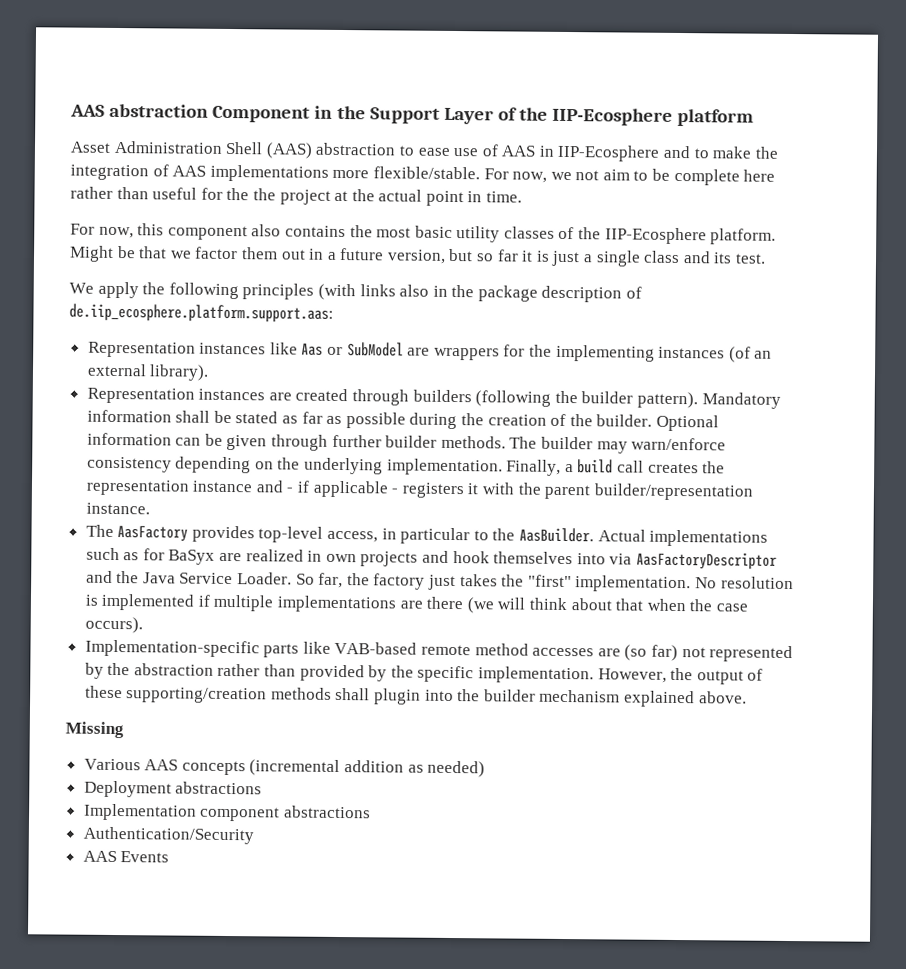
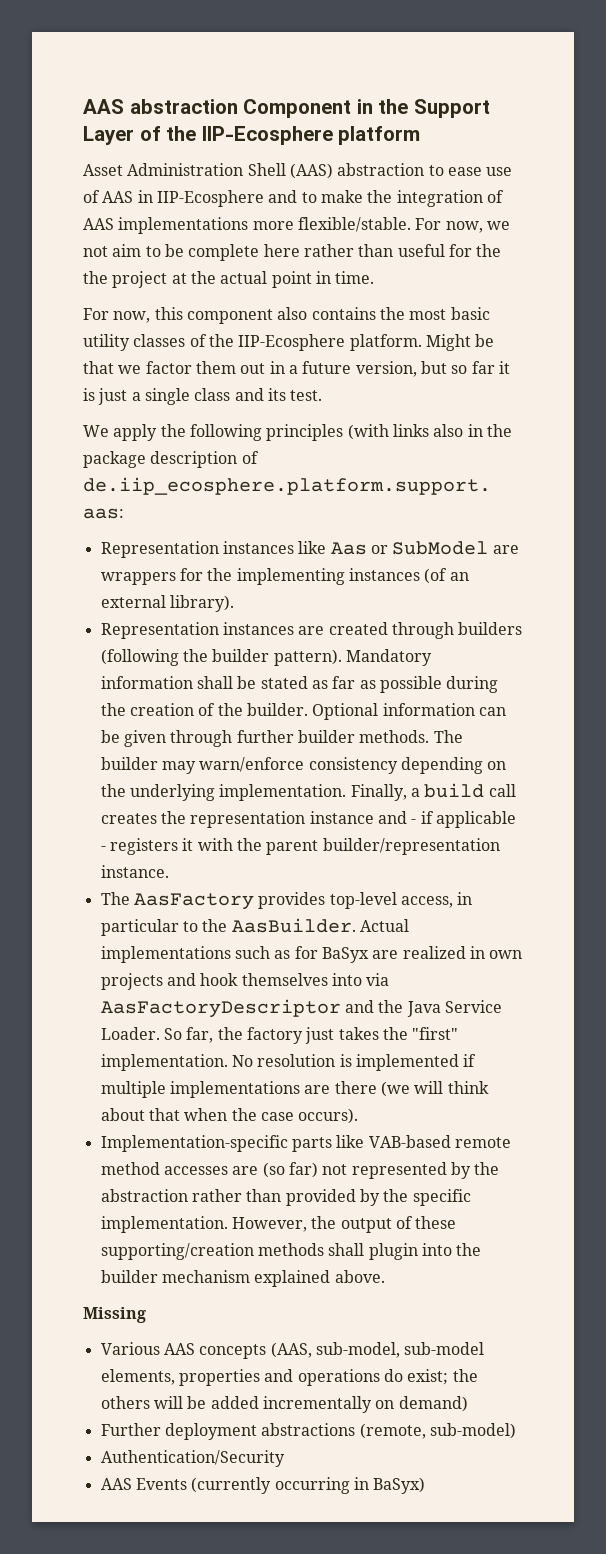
- Various AAS concepts (incremental addition as needed)
- Deployment abstractions
- Implementation component abstractions
+ Various AAS concepts (AAS, sub-model, sub-model elements, properties and operations do exist; the others will be added incrementally on demand)
+ Further deployment abstractions (remote, sub-model)
- AAS Events
+ AAS Events (currently occurring in BaSyx)

